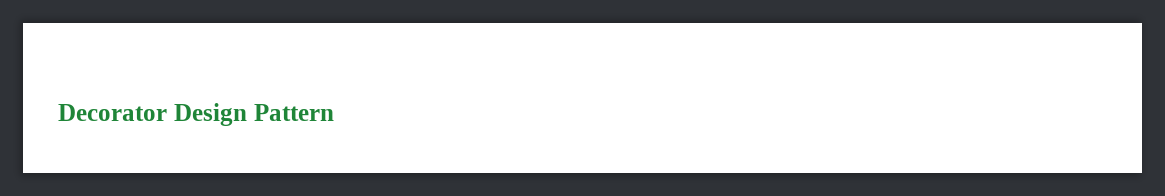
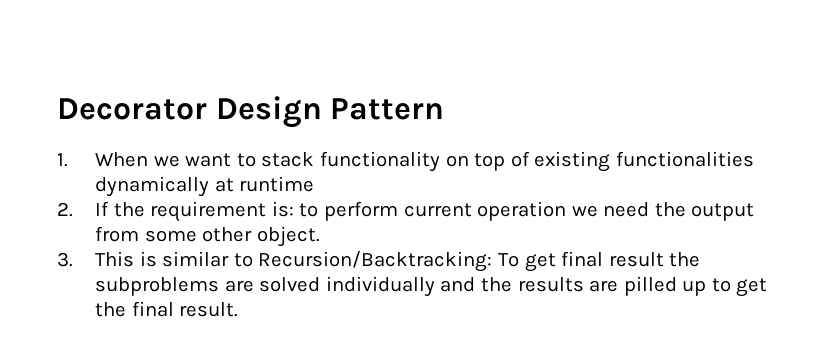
+ 1. When we want to stack functionality on top of existing functionalities dynamically at runtime
+ 2. If the requirement is: to perform current operation we need the output from some other object.
+ 3. This is similar to Recursion/Backtracking: To get final result the subproblems are solved individually and the results are pilled up to get the final result.

